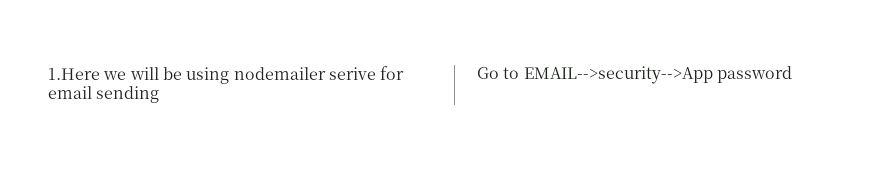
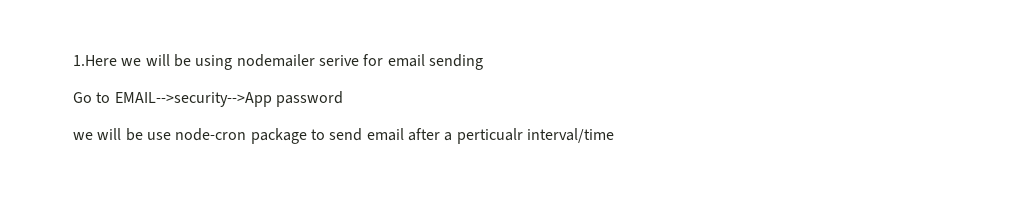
+ we will be use node-cron package to send email after a perticualr interval/time

